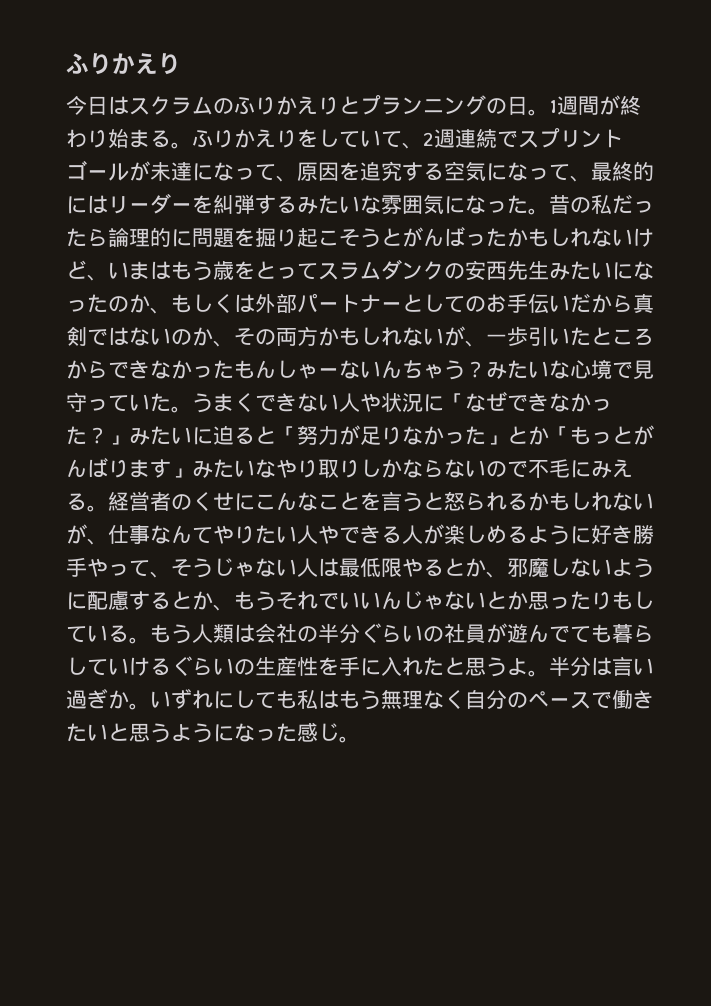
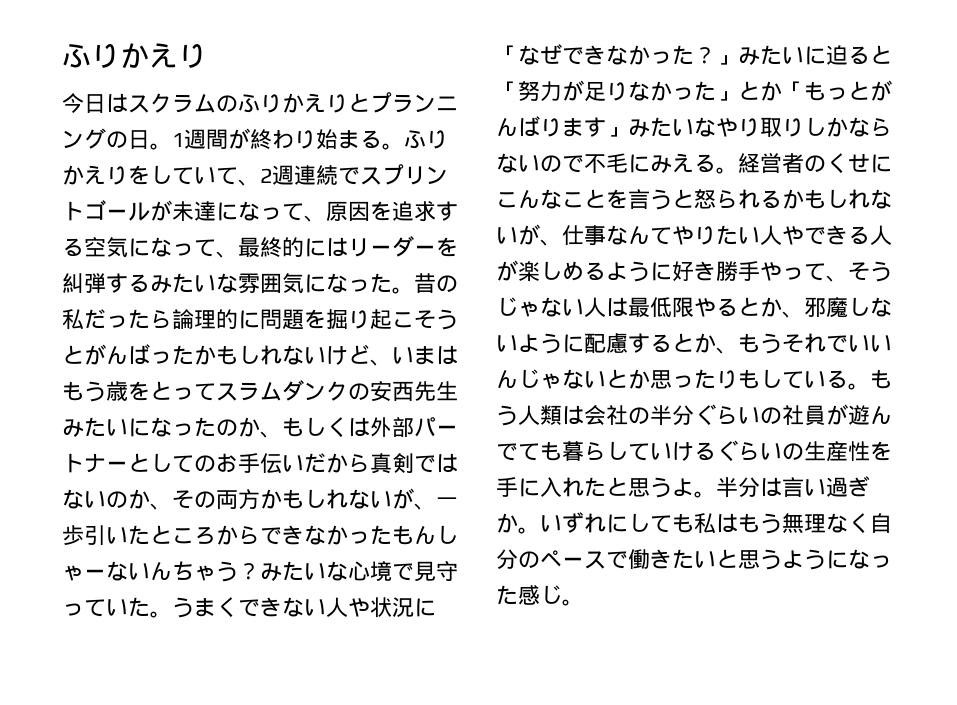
- ふりかえりをしていて、2週連続でスプリントゴールが未達になって、原因を追究する空気になって、最終的にはリーダーを糾弾するみたいな雰囲気になった。
+ ふりかえりをしていて、2週連続でスプリントゴールが未達になって、原因を追求する空気になって、最終的にはリーダーを糾弾するみたいな雰囲気になった。

